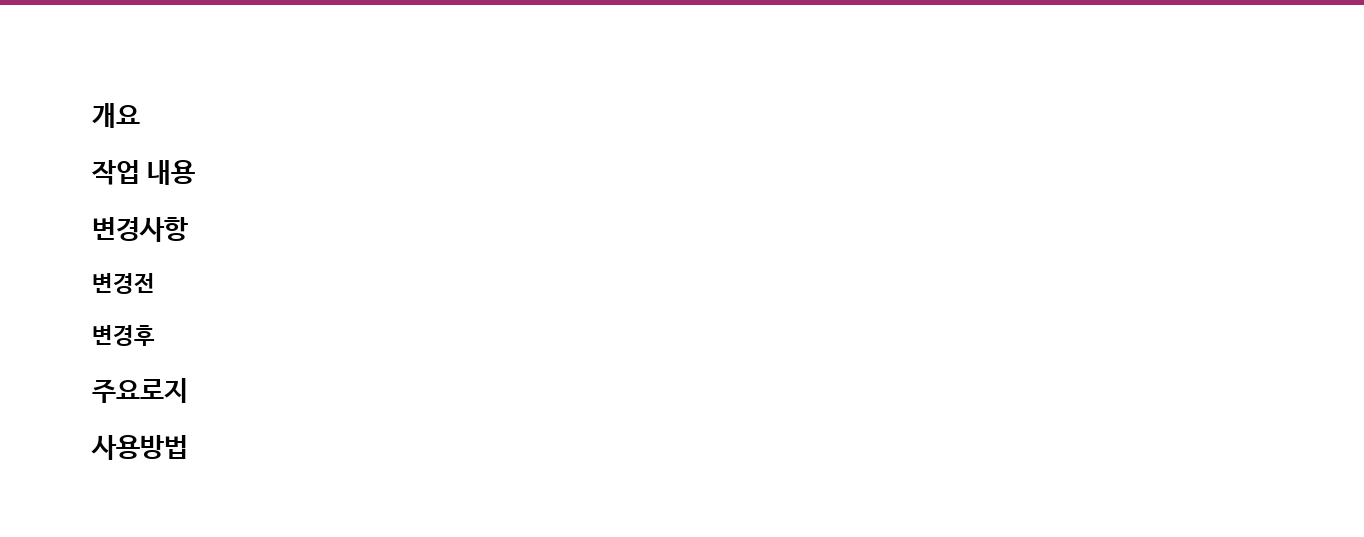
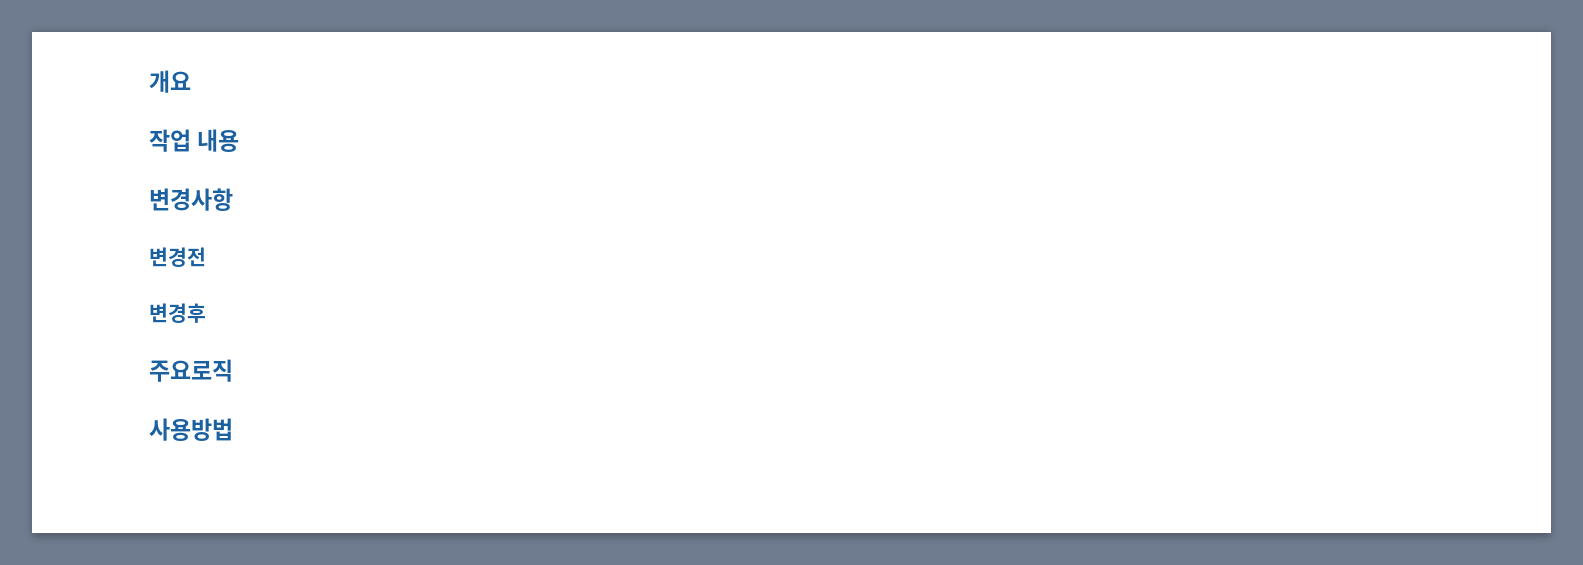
- 주요로지
+ 주요로직

